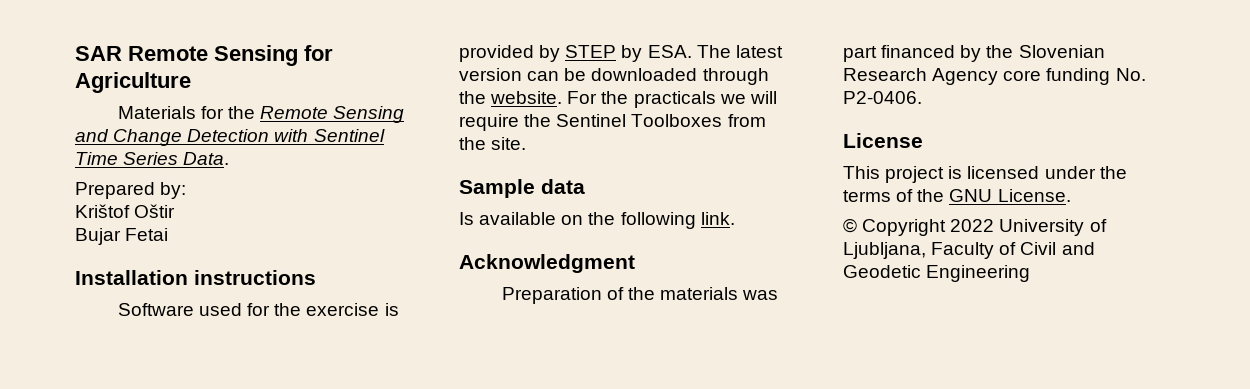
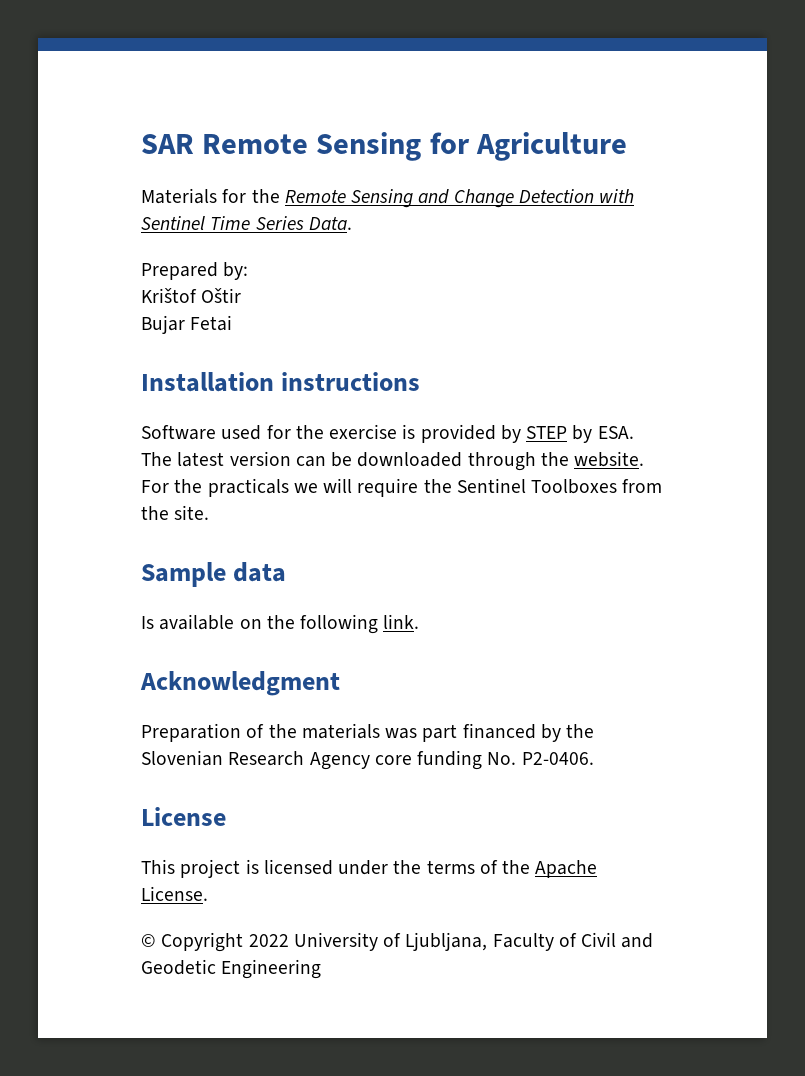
- This project is licensed under the terms of the GNU License.
+ This project is licensed under the terms of the Apache License.

